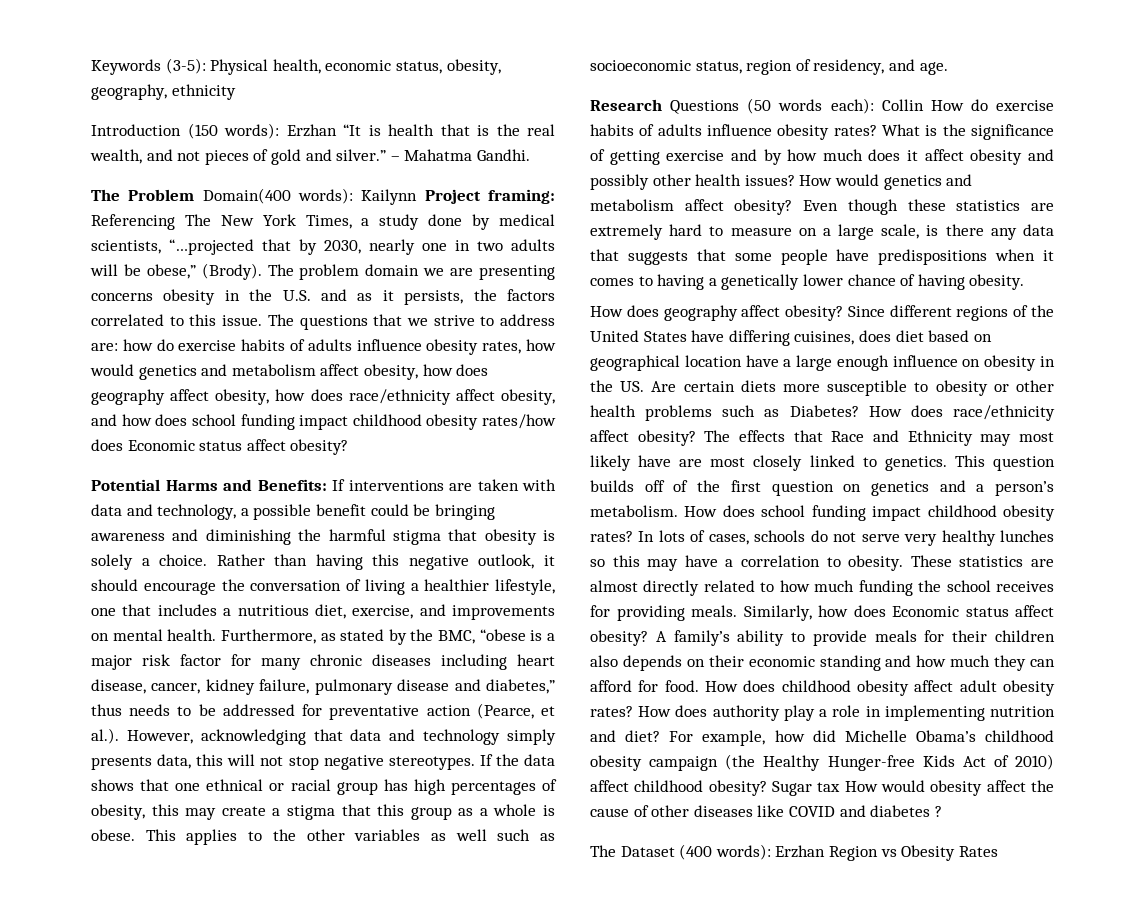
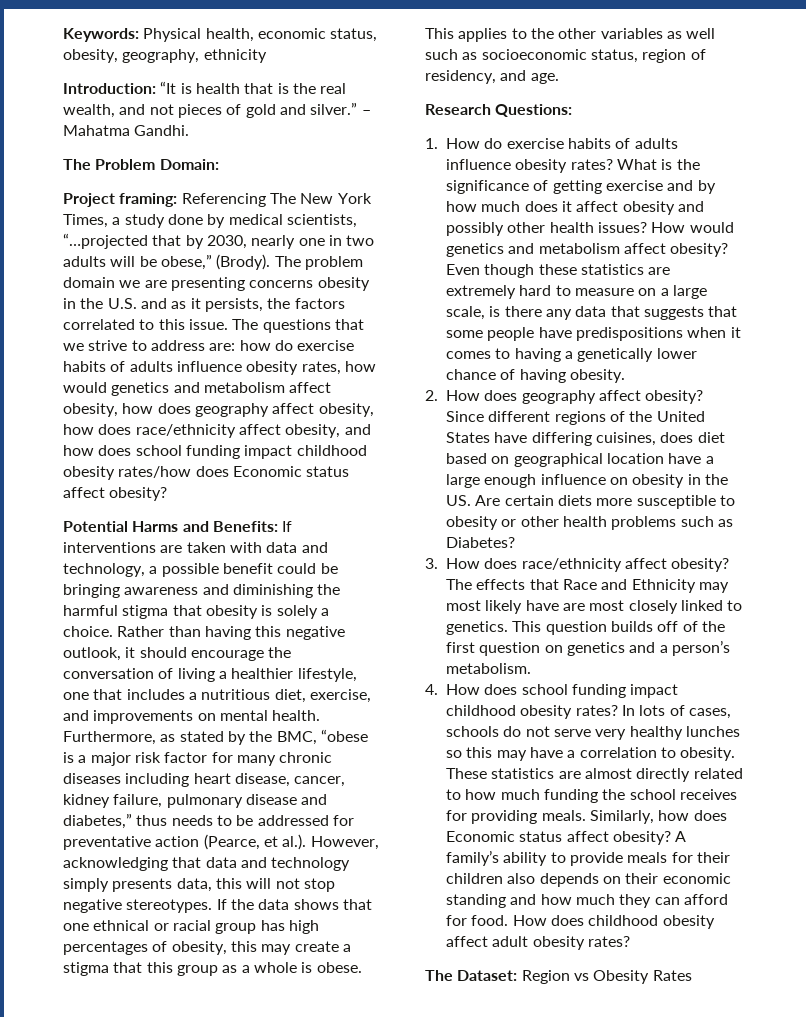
- Keywords (3-5): Physical health, economic status, obesity, geography, ethnicity
+ Keywords: Physical health, economic status, obesity, geography, ethnicity
- Introduction (150 words): Erzhan “It is health that is the real wealth, and not pieces of gold and silver.”
+ Introduction: “It is health that is the real wealth, and not pieces of gold and silver.”
- The Problem Domain(400 words): Kailynn Project framing: Referencing The New York Times, a study done by medical scientists, “…projected that by 2030, nearly one in two adults will be obese,” (Brody).
+ The Problem Domain:
+ Project framing: Referencing The New York Times, a study done by medical scientists, “…projected that by 2030, nearly one in two adults will be obese,” (Brody).
- Research Questions (50 words each): Collin How do exercise habits of adults influence obesity rates?
+ Research Questions:
+ 1. How do exercise habits of adults influence obesity rates?
- How does geography affect obesity?
+ 2. How does geography affect obesity?
- Since different regions of the United States have differing cuisines, does diet based on geographical location have a large enough influence on obesity in the US. Are certain diets more susceptible to obesity or other health problems such as Diabetes? How does race/ethnicity affect obesity?
+ Since different regions of the United States have differing cuisines, does diet based on geographical location have a large enough influence on obesity in the US. Are certain diets more susceptible to obesity or other health problems such as Diabetes?
+ 3. How does race/ethnicity affect obesity?
- This question builds off of the first question on genetics and a person’s metabolism. How does school funding impact childhood obesity rates?
+ This question builds off of the first question on genetics and a person’s metabolism.
+ 4. How does school funding impact childhood obesity rates?
- How does childhood obesity affect adult obesity rates? How does authority play a role in implementing nutrition and diet? For example, how did Michelle Obama’s childhood obesity campaign (the Healthy Hunger-free Kids Act of 2010) affect childhood obesity? Sugar tax How would obesity affect the cause of other diseases like COVID and diabetes ?
- The Dataset (400 words): Erzhan Region vs Obesity Rates
+ How does childhood obesity affect adult obesity rates?
+ The Dataset: Region vs Obesity Rates

